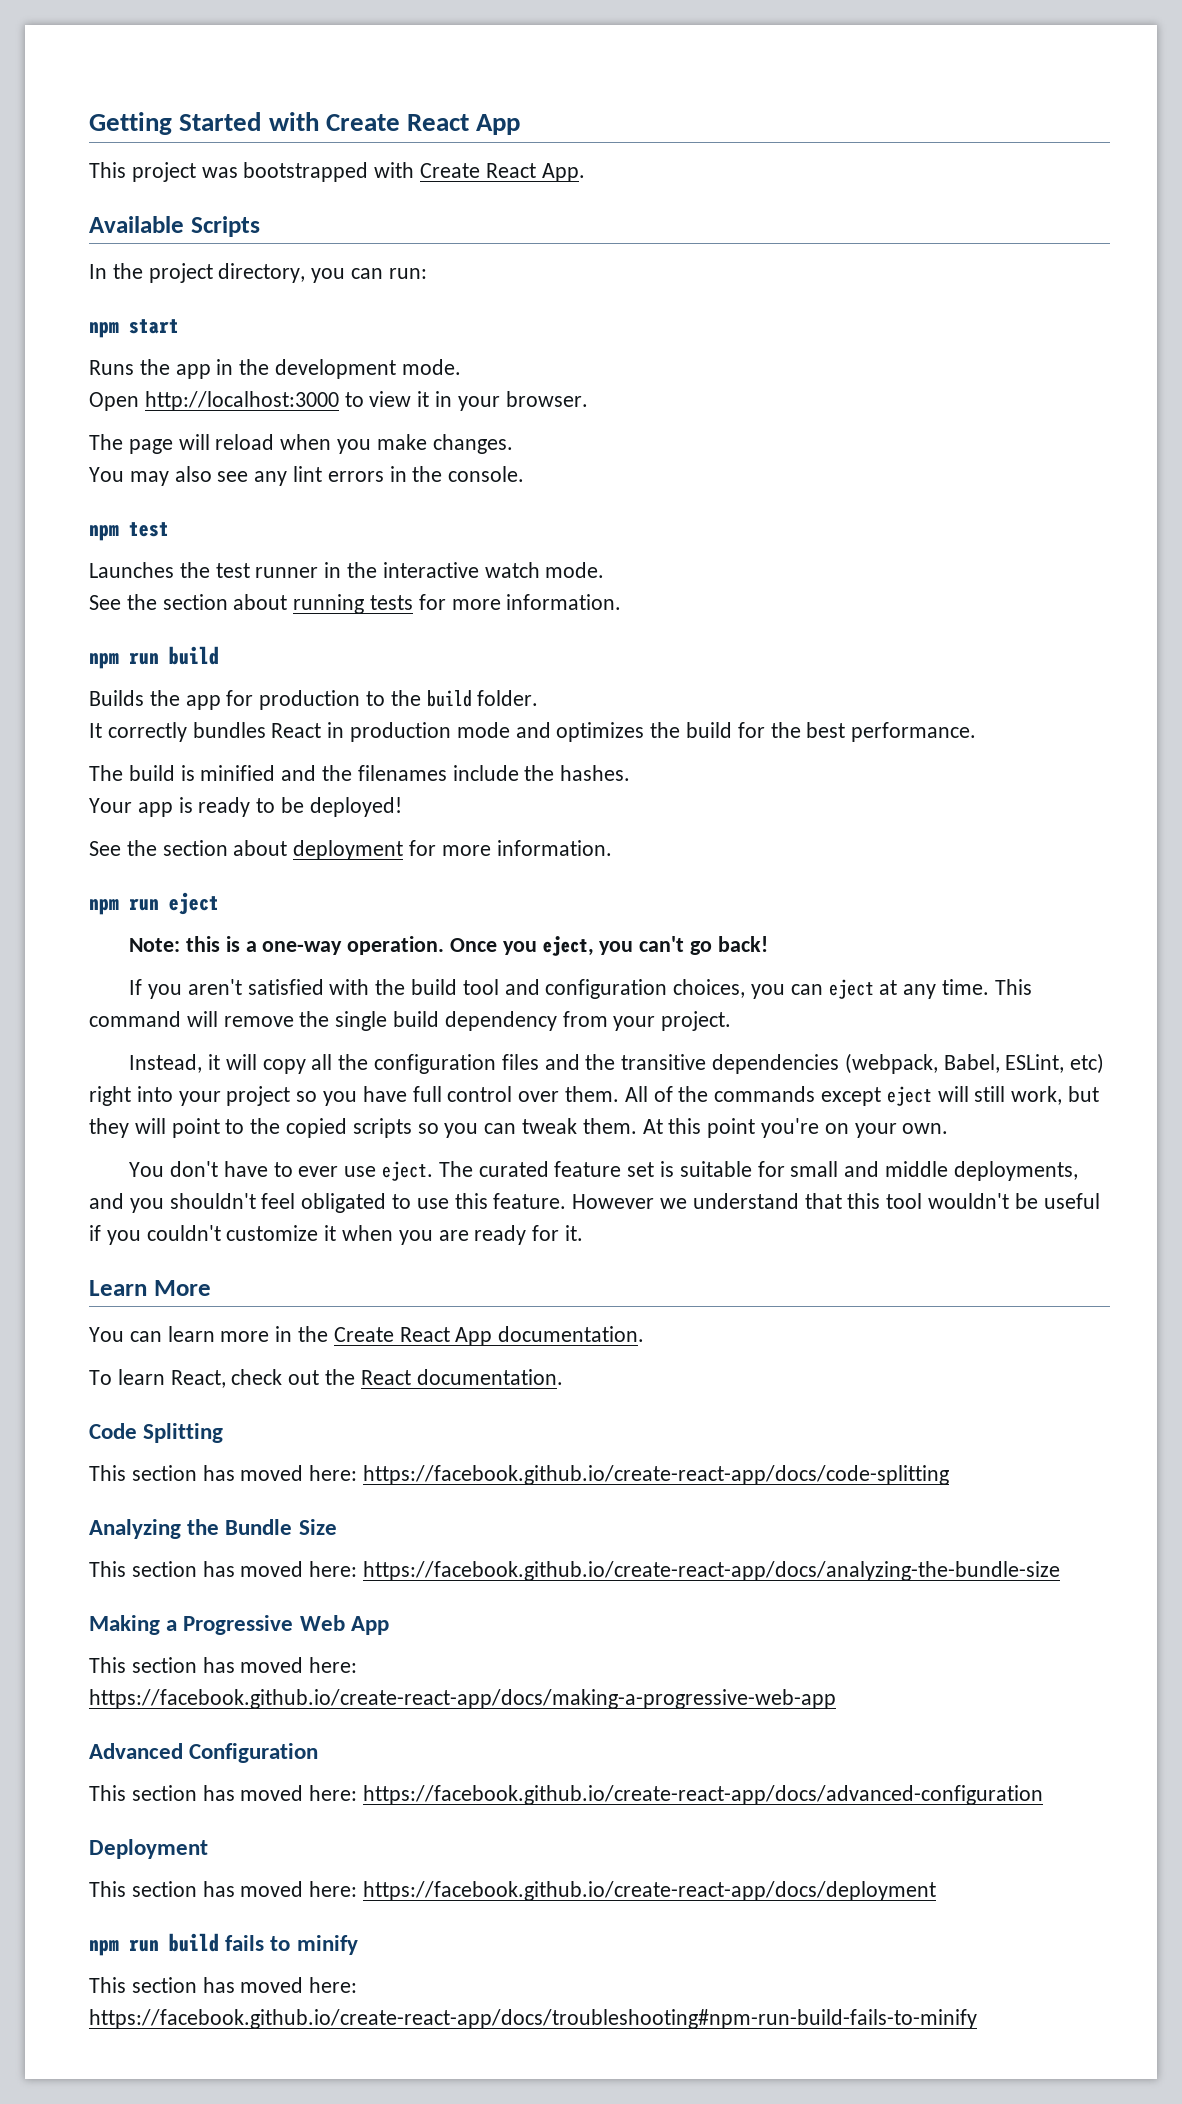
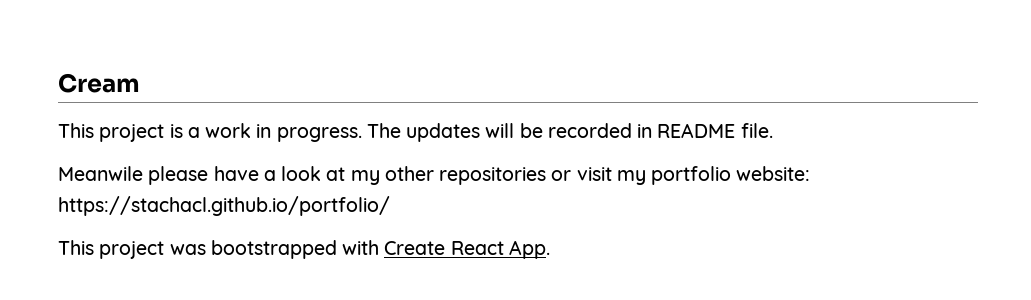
- Getting Started with Create React App
+ Cream
+ This project is a work in progress. The updates will be recorded in README file.
+ Meanwile please have a look at my other repositories or visit my portfolio website: https://stachacl.github.io/portfolio/
- Available Scripts
- In the project directory, you can run:
- npm start
- Runs the app in the development mode.
- Open http://localhost:3000 to view it in your browser.
- The page will reload when you make changes.
- You may also see any lint errors in the console.
- npm test
- Launches the test runner in the interactive watch mode.
- See the section about running tests for more information.
- npm run build
- Builds the app for production to the build folder.
- It correctly bundles React in production mode and optimizes the build for the best performance.
- The build is minified and the filenames include the hashes.
- Your app is ready to be deployed!
- See the section about deployment for more information.
- npm run eject
- Note: this is a one-way operation. Once you eject, you can't go back!
- If you aren't satisfied with the build tool and configuration choices, you can eject at any time. This command will remove the single build dependency from your project.
- Instead, it will copy all the configuration files and the transitive dependencies (webpack, Babel, ESLint, etc) right into your project so you have full control over them. All of the commands except eject will still work, but they will point to the copied scripts so you can tweak them. At this point you're on your own.
- You don't have to ever use eject. The curated feature set is suitable for small and middle deployments, and you shouldn't feel obligated to use this feature. However we understand that this tool wouldn't be useful if you couldn't customize it when you are ready for it.
- Learn More
- You can learn more in the Create React App documentation.
- To learn React, check out the React documentation.
- Code Splitting
- This section has moved here: https://facebook.github.io/create-react-app/docs/code-splitting
- Analyzing the Bundle Size
- This section has moved here: https://facebook.github.io/create-react-app/docs/analyzing-the-bundle-size
- Making a Progressive Web App
- This section has moved here: https://facebook.github.io/create-react-app/docs/making-a-progressive-web-app
- Advanced Configuration
- This section has moved here: https://facebook.github.io/create-react-app/docs/advanced-configuration
- Deployment
- This section has moved here: https://facebook.github.io/create-react-app/docs/deployment
- npm run build fails to minify
- This section has moved here: https://facebook.github.io/create-react-app/docs/troubleshooting#npm-run-build-fails-to-minify

